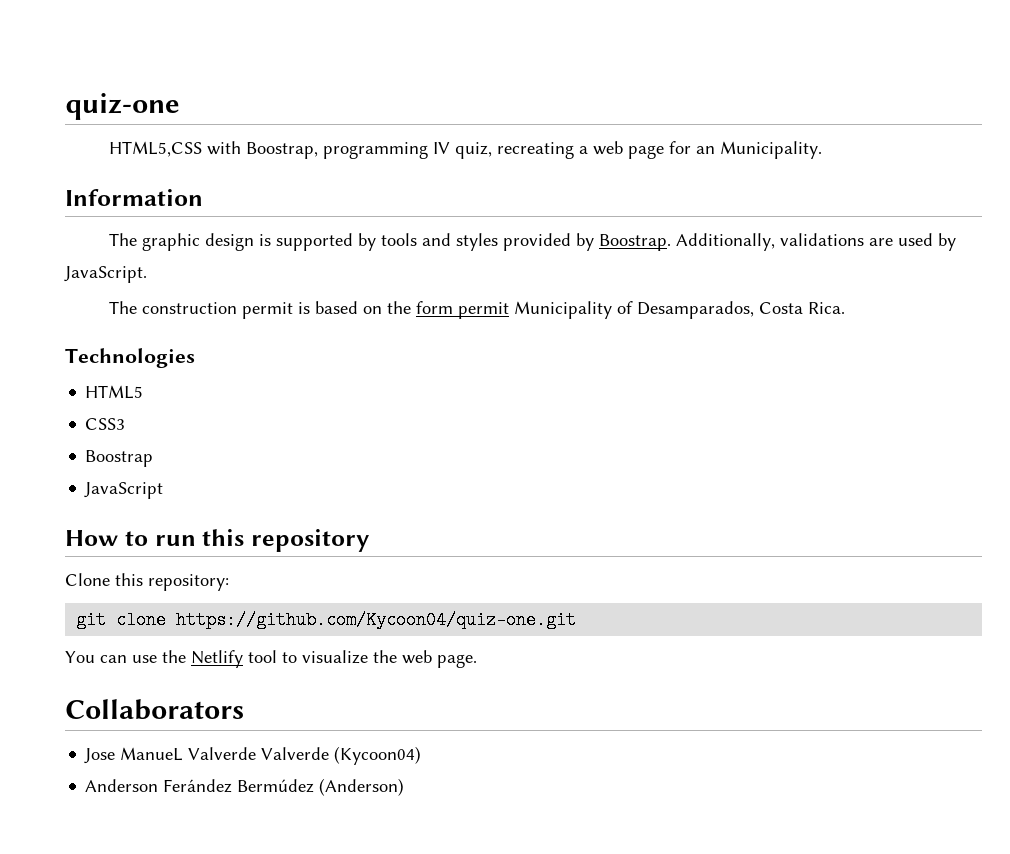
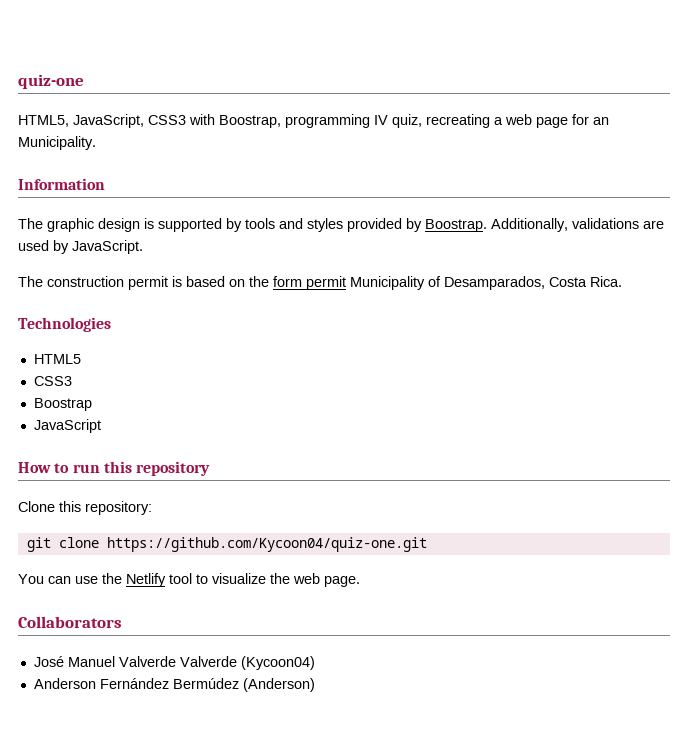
- HTML5,CSS with Boostrap, programming IV quiz, recreating a web page for an Municipality.
+ HTML5, JavaScript, CSS3 with Boostrap, programming IV quiz, recreating a web page for an Municipality.
- Jose ManueL Valverde Valverde (Kycoon04)
+ José Manuel Valverde Valverde (Kycoon04)
- Anderson Ferández Bermúdez (Anderson)
+ Anderson Fernández Bermúdez (Anderson)

